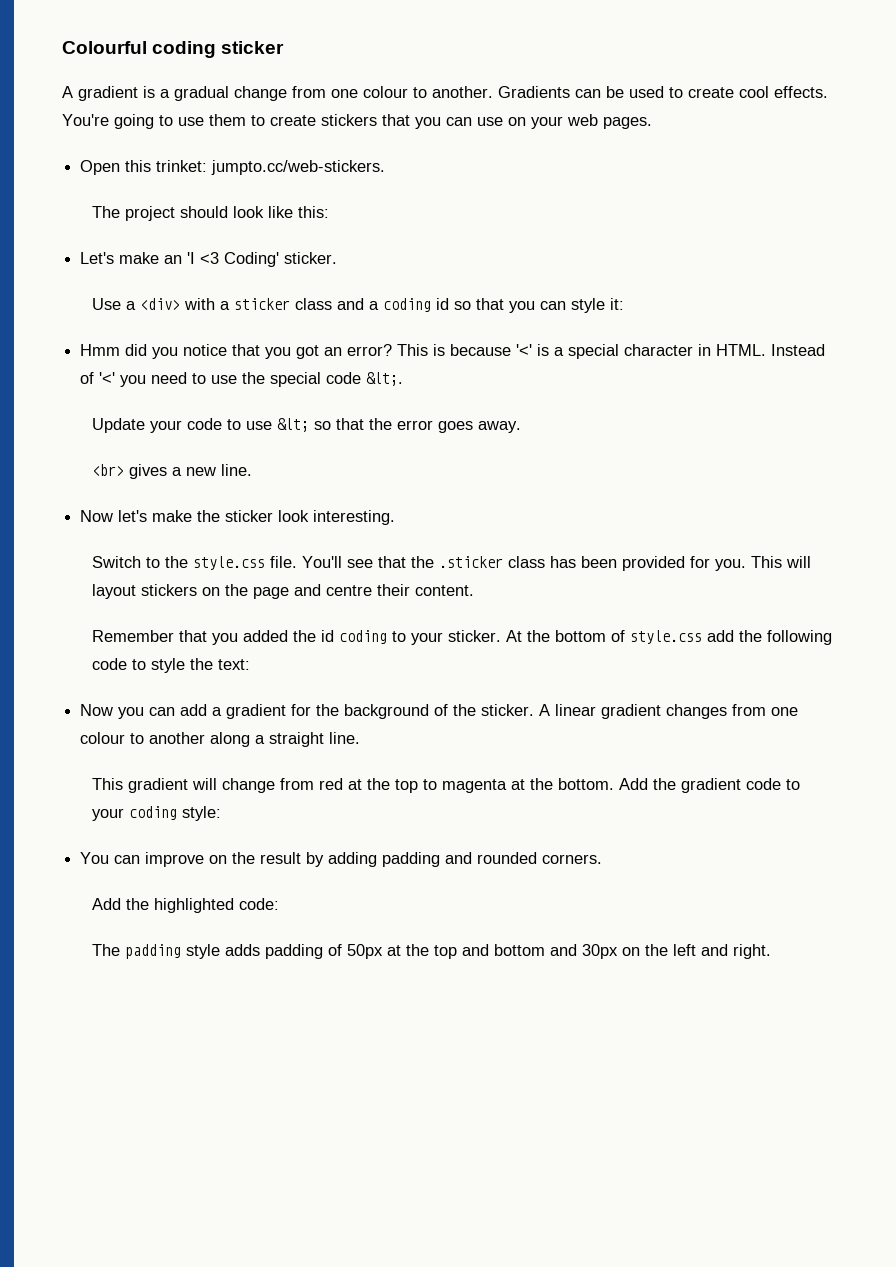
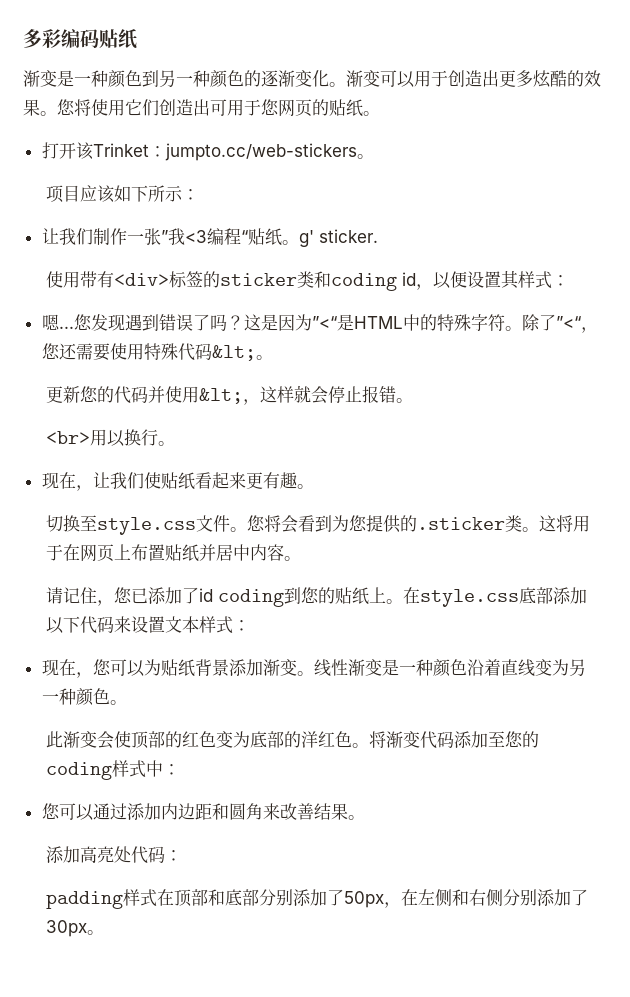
- Colourful coding sticker
- A gradient is a gradual change from one colour to another. Gradients can be used to create cool effects. You're going to use them to create stickers that you can use on your web pages.
- Open this trinket: jumpto.cc/web-stickers.
- The project should look like this:
- Let's make an 'I <3 Coding' sticker.
- Use a <div> with a sticker class and a coding id so that you can style it:
- Hmm did you notice that you got an error? This is because '<' is a special character in HTML. Instead of '<' you need to use the special code &lt;.
- Update your code to use &lt; so that the error goes away.
- <br> gives a new line.
- Now let's make the sticker look interesting.
- Switch to the style.css file. You'll see that the .sticker class has been provided for you. This will layout stickers on the page and centre their content.
- Remember that you added the id coding to your sticker. At the bottom of style.css add the following code to style the text:
- Now you can add a gradient for the background of the sticker. A linear gradient changes from one colour to another along a straight line.
- This gradient will change from red at the top to magenta at the bottom. Add the gradient code to your coding style:
- You can improve on the result by adding padding and rounded corners.
- Add the highlighted code:
- The padding style adds padding of 50px at the top and bottom and 30px on the left and right.
+ 多彩编码贴纸
+ 渐变是一种颜色到另一种颜色的逐渐变化。渐变可以用于创造出更多炫酷的效果。您将使用它们创造出可用于您网页的贴纸。
+ 打开该Trinket：jumpto.cc/web-stickers。
+ 项目应该如下所示：
+ 让我们制作一张”我<3编程“贴纸。g' sticker.
+ 使用带有<div>标签的sticker类和coding id，以便设置其样式：
+ 嗯...您发现遇到错误了吗？这是因为”<“是HTML中的特殊字符。除了”<“，您还需要使用特殊代码&lt;。
+ 更新您的代码并使用&lt;，这样就会停止报错。
+ <br>用以换行。
+ 现在，让我们使贴纸看起来更有趣。
+ 切换至style.css文件。您将会看到为您提供的.sticker类。这将用于在网页上布置贴纸并居中内容。
+ 请记住，您已添加了id coding到您的贴纸上。在style.css底部添加以下代码来设置文本样式：
+ 现在，您可以为贴纸背景添加渐变。线性渐变是一种颜色沿着直线变为另一种颜色。
+ 此渐变会使顶部的红色变为底部的洋红色。将渐变代码添加至您的coding样式中：
+ 您可以通过添加内边距和圆角来改善结果。
+ 添加高亮处代码：
+ padding样式在顶部和底部分别添加了50px，在左侧和右侧分别添加了30px。

